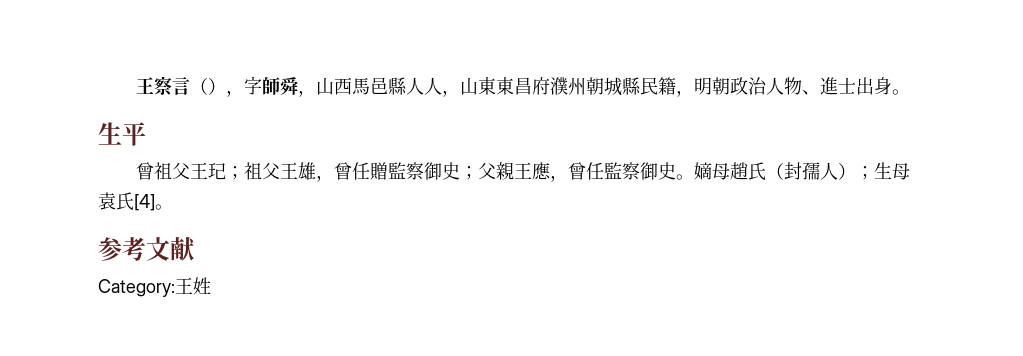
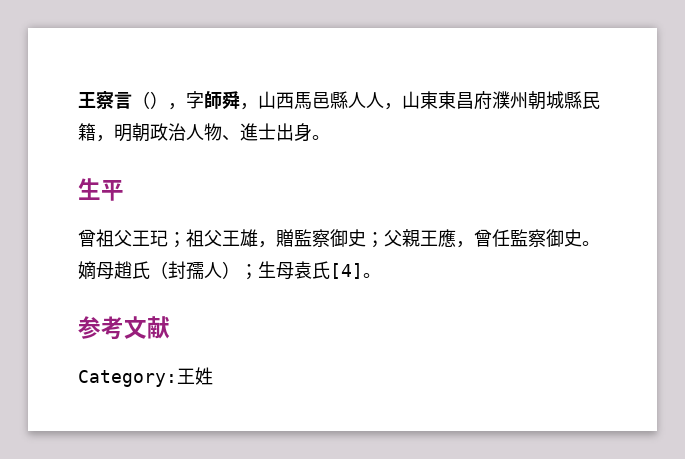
- 曾祖父王玘；祖父王雄，曾任贈監察御史；父親王應，曾任監察御史。
+ 曾祖父王玘；祖父王雄，贈監察御史；父親王應，曾任監察御史。

